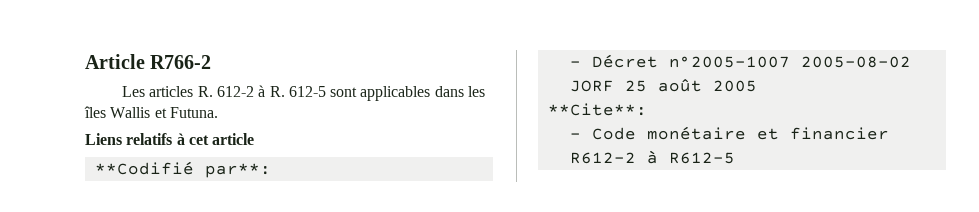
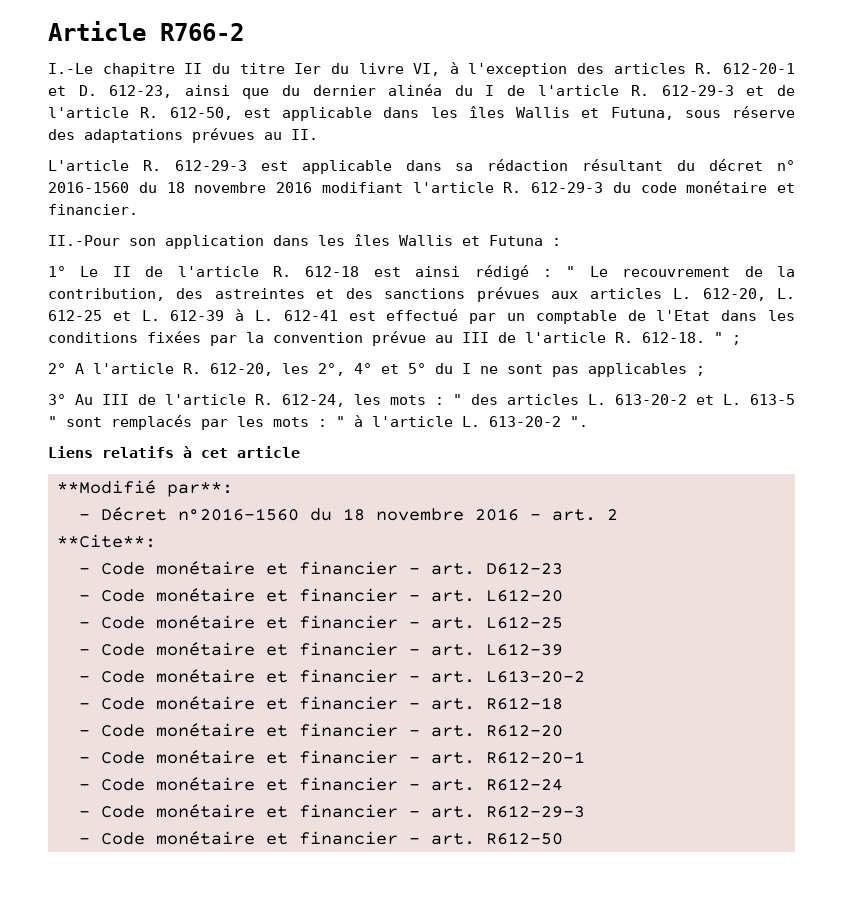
- Les articles R. 612-2 à R. 612-5 sont applicables dans les îles Wallis et Futuna.
+ I.-Le chapitre II du titre Ier du livre VI, à l'exception des articles R. 612-20-1 et D. 612-23, ainsi que du dernier alinéa du I de l'article R. 612-29-3 et de l'article R. 612-50, est applicable dans les îles Wallis et Futuna, sous réserve des adaptations prévues au II.
+ L'article R. 612-29-3 est applicable dans sa rédaction résultant du décret n° 2016-1560 du 18 novembre 2016 modifiant l'article R. 612-29-3 du code monétaire et financier.
+ II.-Pour son application dans les îles Wallis et Futuna :
+ 1° Le II de l'article R. 612-18 est ainsi rédigé : " Le recouvrement de la contribution, des astreintes et des sanctions prévues aux articles L. 612-20, L. 612-25 et L. 612-39 à L. 612-41 est effectué par un comptable de l'Etat dans les conditions fixées par la convention prévue au III de l'article R. 612-18. " ;
+ 2° A l'article R. 612-20, les 2°, 4° et 5° du I ne sont pas applicables ;
+ 3° Au III de l'article R. 612-24, les mots : " des articles L. 613-20-2 et L. 613-5 " sont remplacés par les mots : " à l'article L. 613-20-2 ".
- **Codifié par**:
+ **Modifié par**:
- - Décret n°2005-1007 2005-08-02 JORF 25 août 2005
+ - Décret n°2016-1560 du 18 novembre 2016 - art. 2
- - Code monétaire et financier R612-2 à R612-5
+ - Code monétaire et financier - art. D612-23
+ - Code monétaire et financier - art. L612-20
+ - Code monétaire et financier - art. L612-25
+ - Code monétaire et financier - art. L612-39
+ - Code monétaire et financier - art. L613-20-2
+ - Code monétaire et financier - art. R612-18
+ - Code monétaire et financier - art. R612-20
+ - Code monétaire et financier - art. R612-20-1
+ - Code monétaire et financier - art. R612-24
+ - Code monétaire et financier - art. R612-29-3
+ - Code monétaire et financier - art. R612-50

